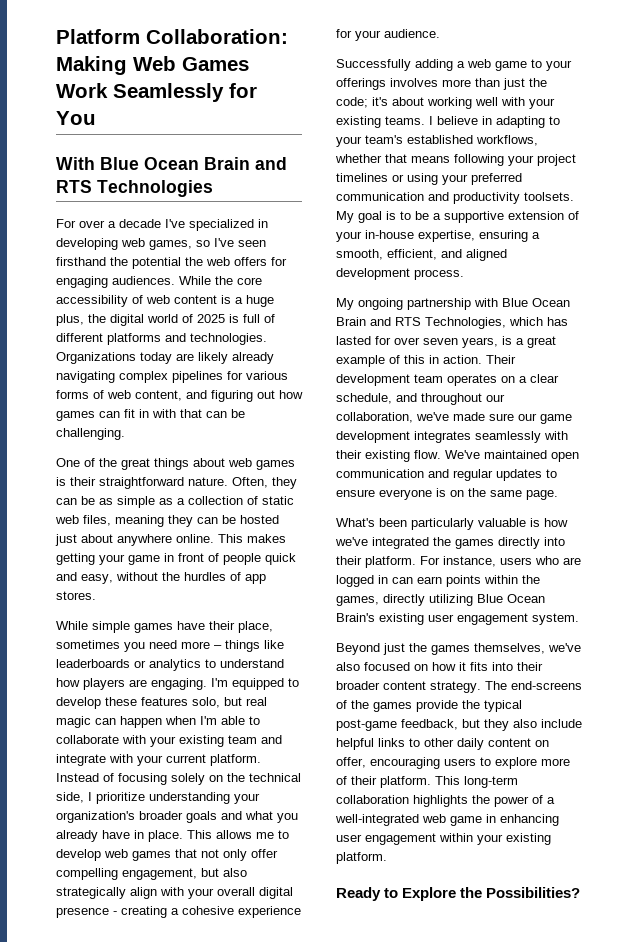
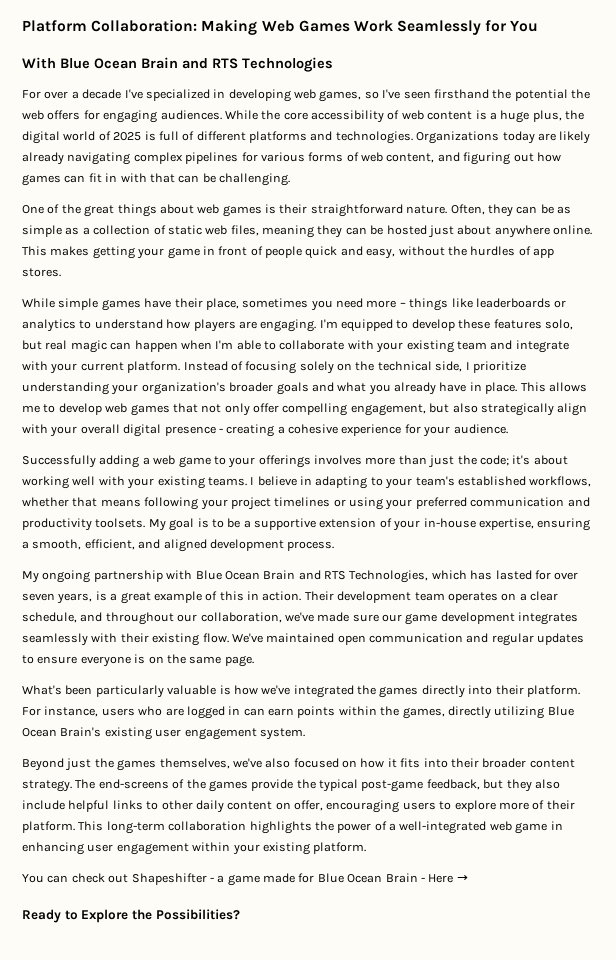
+ You can check out Shapeshifter - a game made for Blue Ocean Brain - Here →

